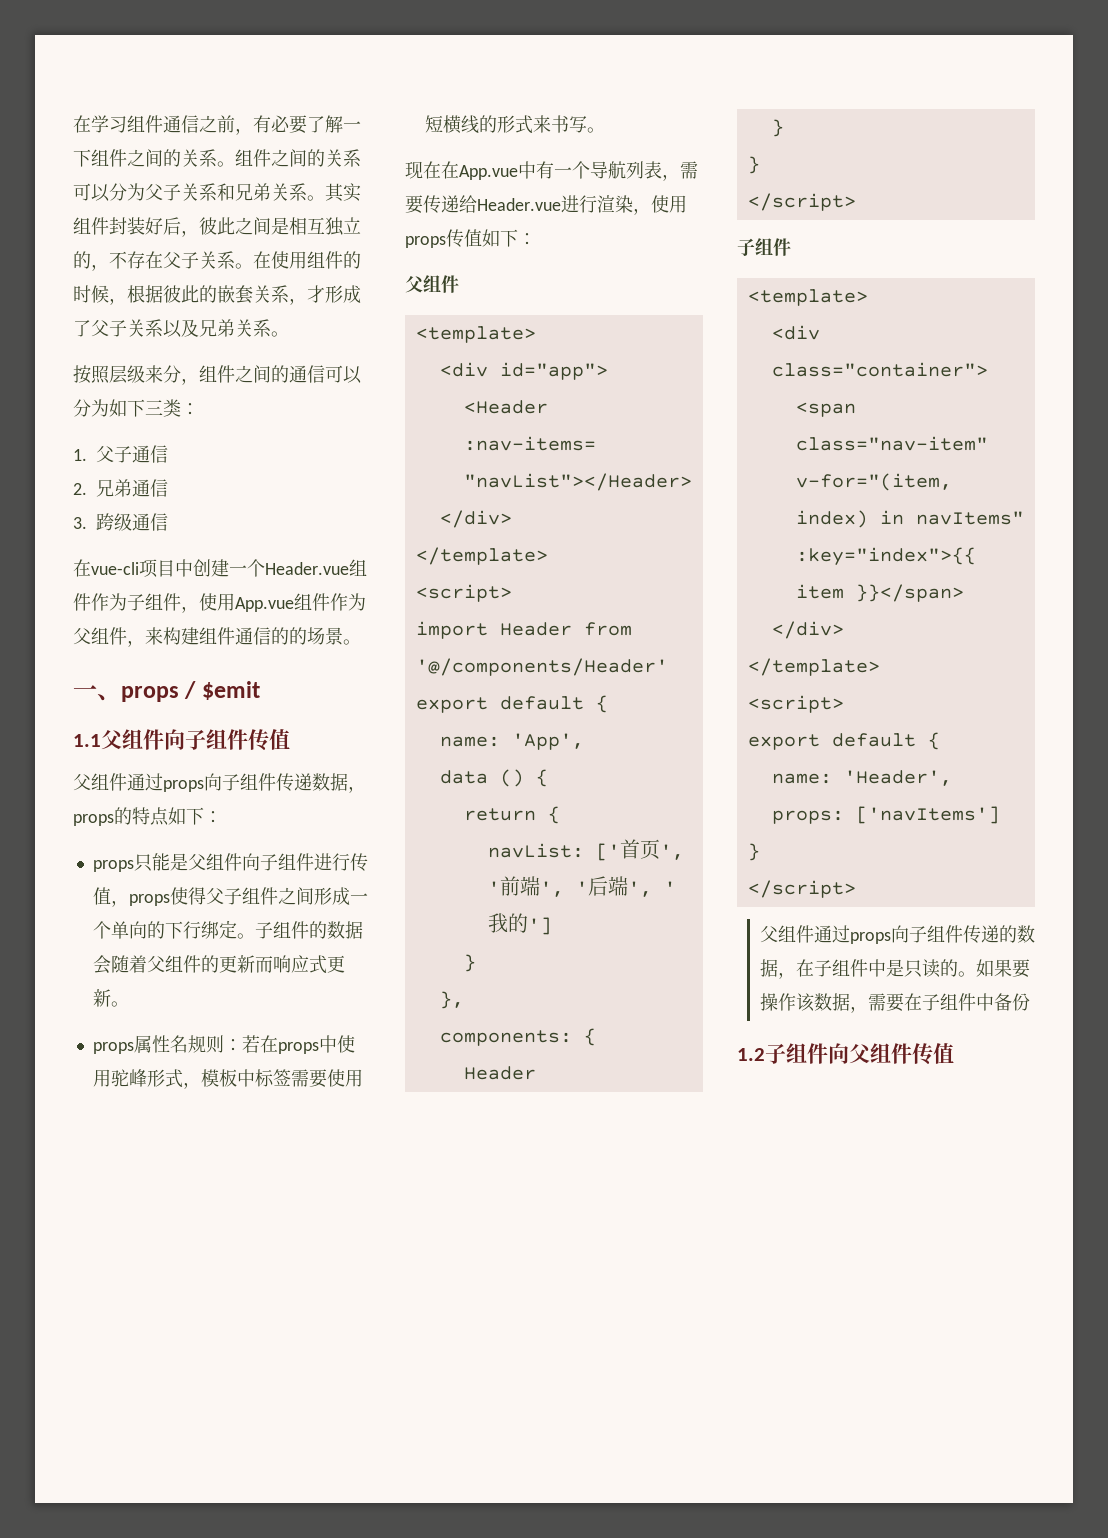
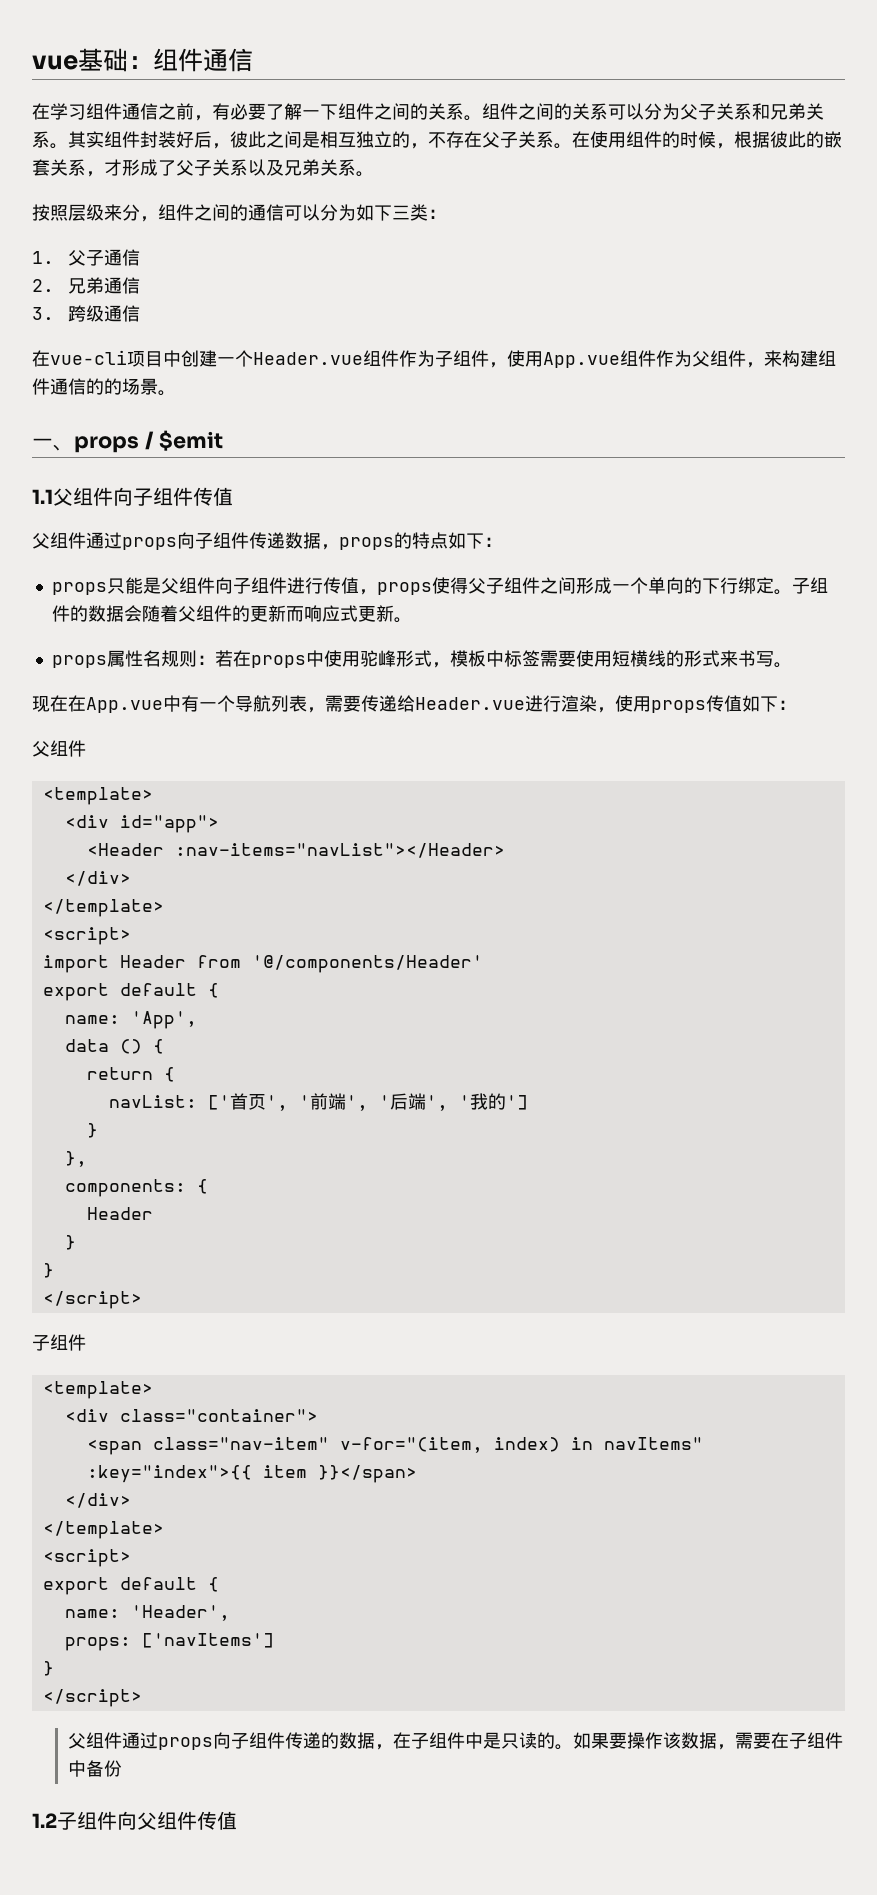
+ vue基础：组件通信

